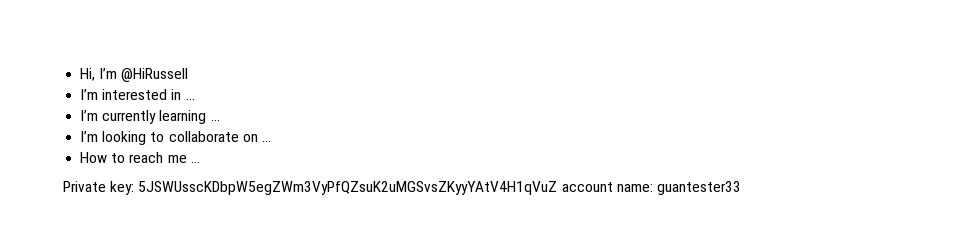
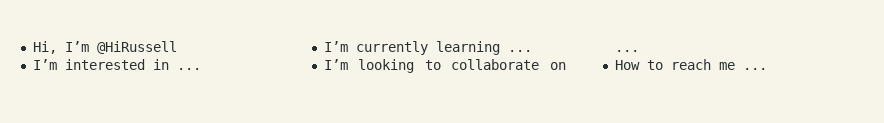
- Private key: 5JSWUsscKDbpW5egZWm3VyPfQZsuK2uMGSvsZKyyYAtV4H1qVuZ account name: guantester33

